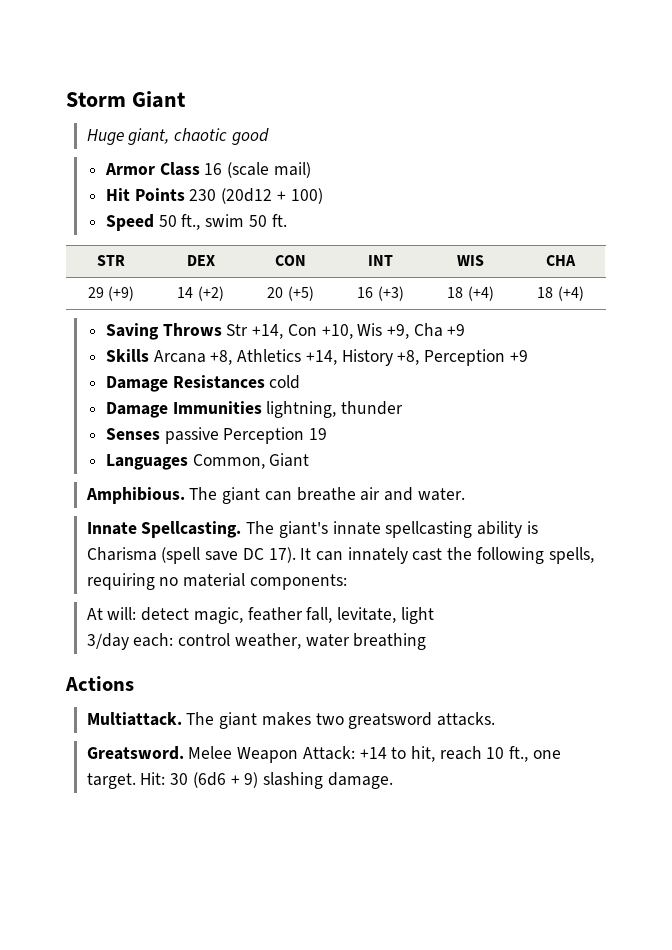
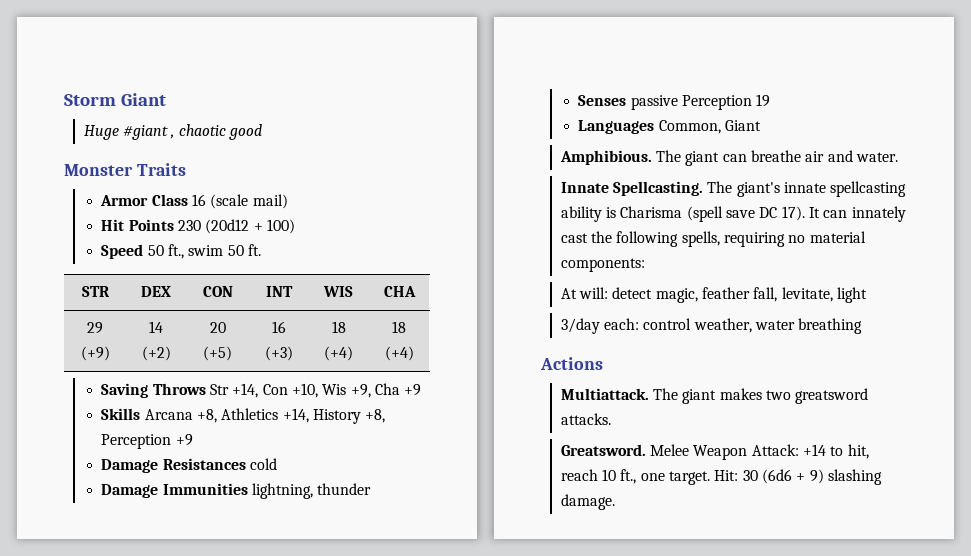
- Huge giant, chaotic good
+ Huge #giant , chaotic good
+ Monster Traits

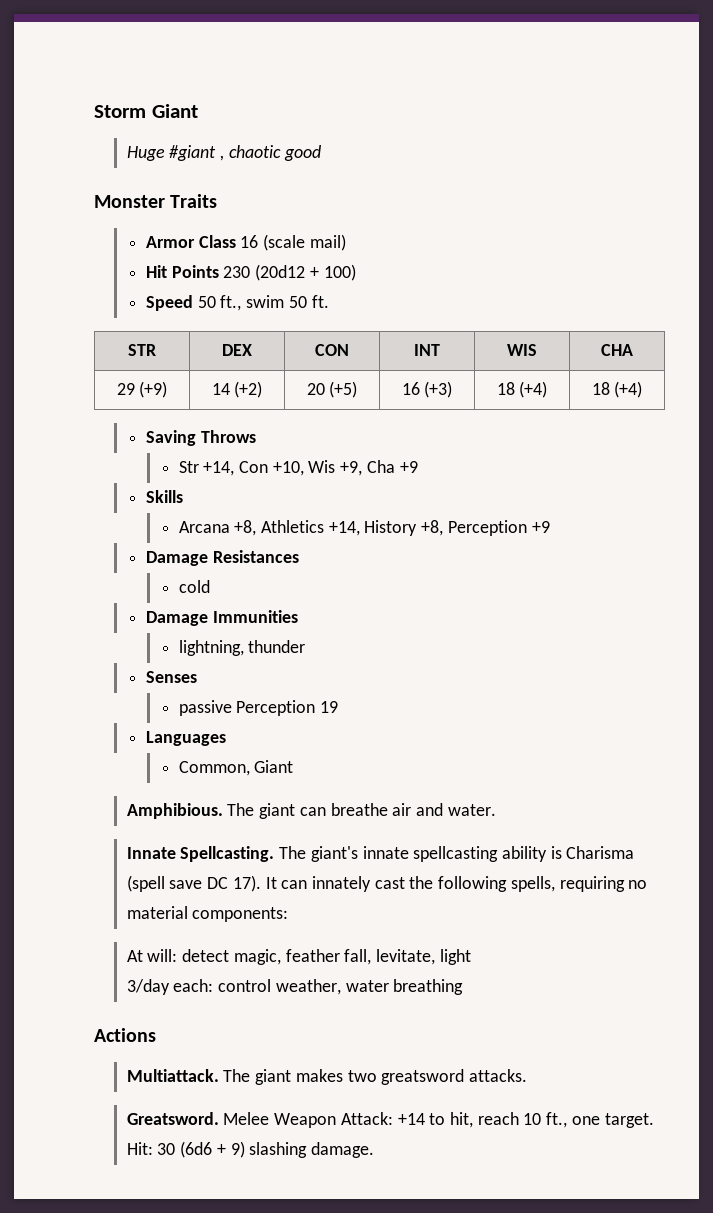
- Saving Throws Str +14, Con +10, Wis +9, Cha +9
+ Saving Throws
+ Str +14, Con +10, Wis +9, Cha +9
- Skills Arcana +8, Athletics +14, History +8, Perception +9
+ Skills
+ Arcana +8, Athletics +14, History +8, Perception +9
- Damage Resistances cold
+ Damage Resistances
+ cold
- Damage Immunities lightning, thunder
+ Damage Immunities
+ lightning, thunder
- Senses passive Perception 19
+ Senses
+ passive Perception 19
- Languages Common, Giant
+ Languages
+ Common, Giant

